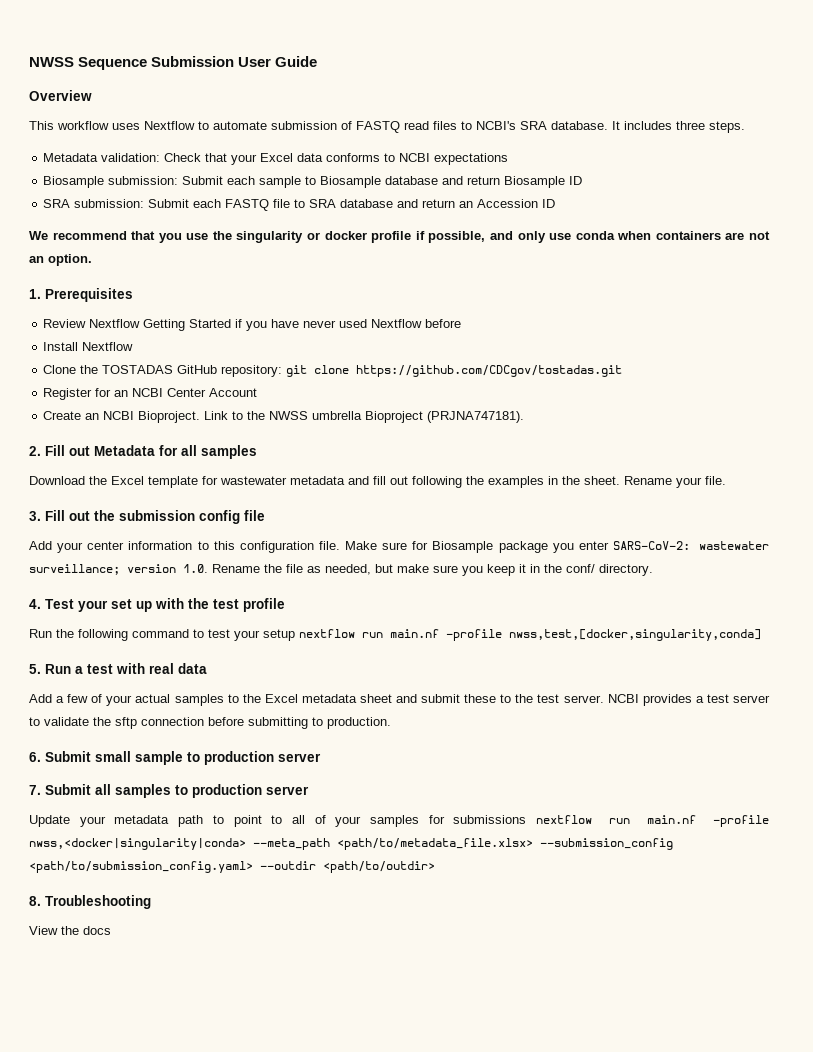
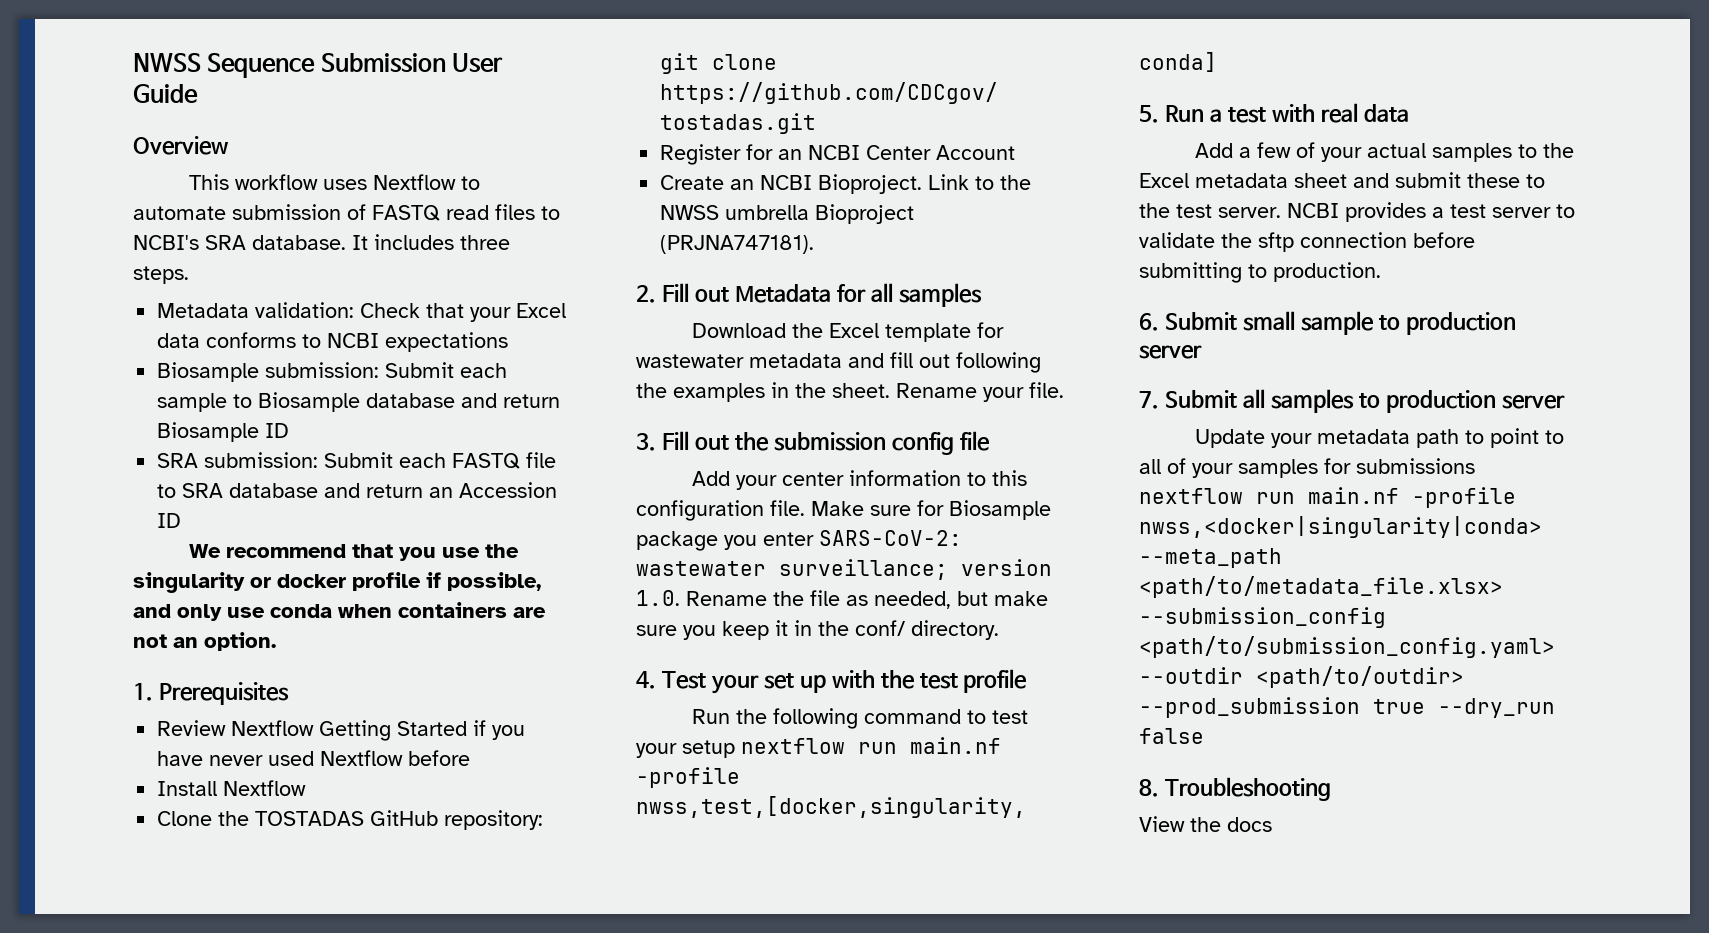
- Update your metadata path to point to all of your samples for submissions nextflow run main.nf -profile nwss,<docker|singularity|conda> --meta_path <path/to/metadata_file.xlsx> --submission_config <path/to/submission_config.yaml> --outdir <path/to/outdir>
+ Update your metadata path to point to all of your samples for submissions nextflow run main.nf -profile nwss,<docker|singularity|conda> --meta_path <path/to/metadata_file.xlsx> --submission_config <path/to/submission_config.yaml> --outdir <path/to/outdir> --prod_submission true --dry_run false

